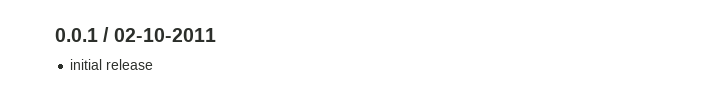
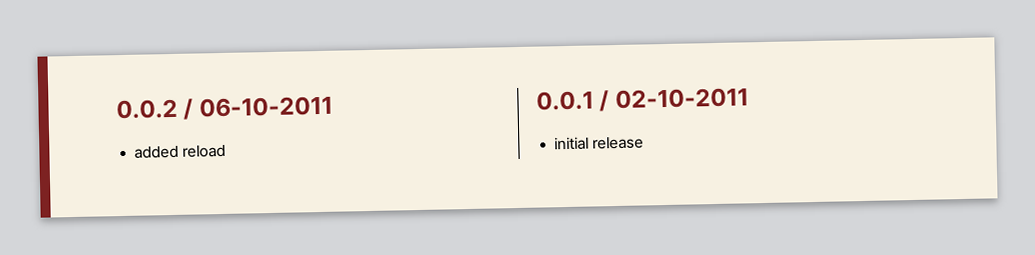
+ 0.0.2 / 06-10-2011
+ added reload

